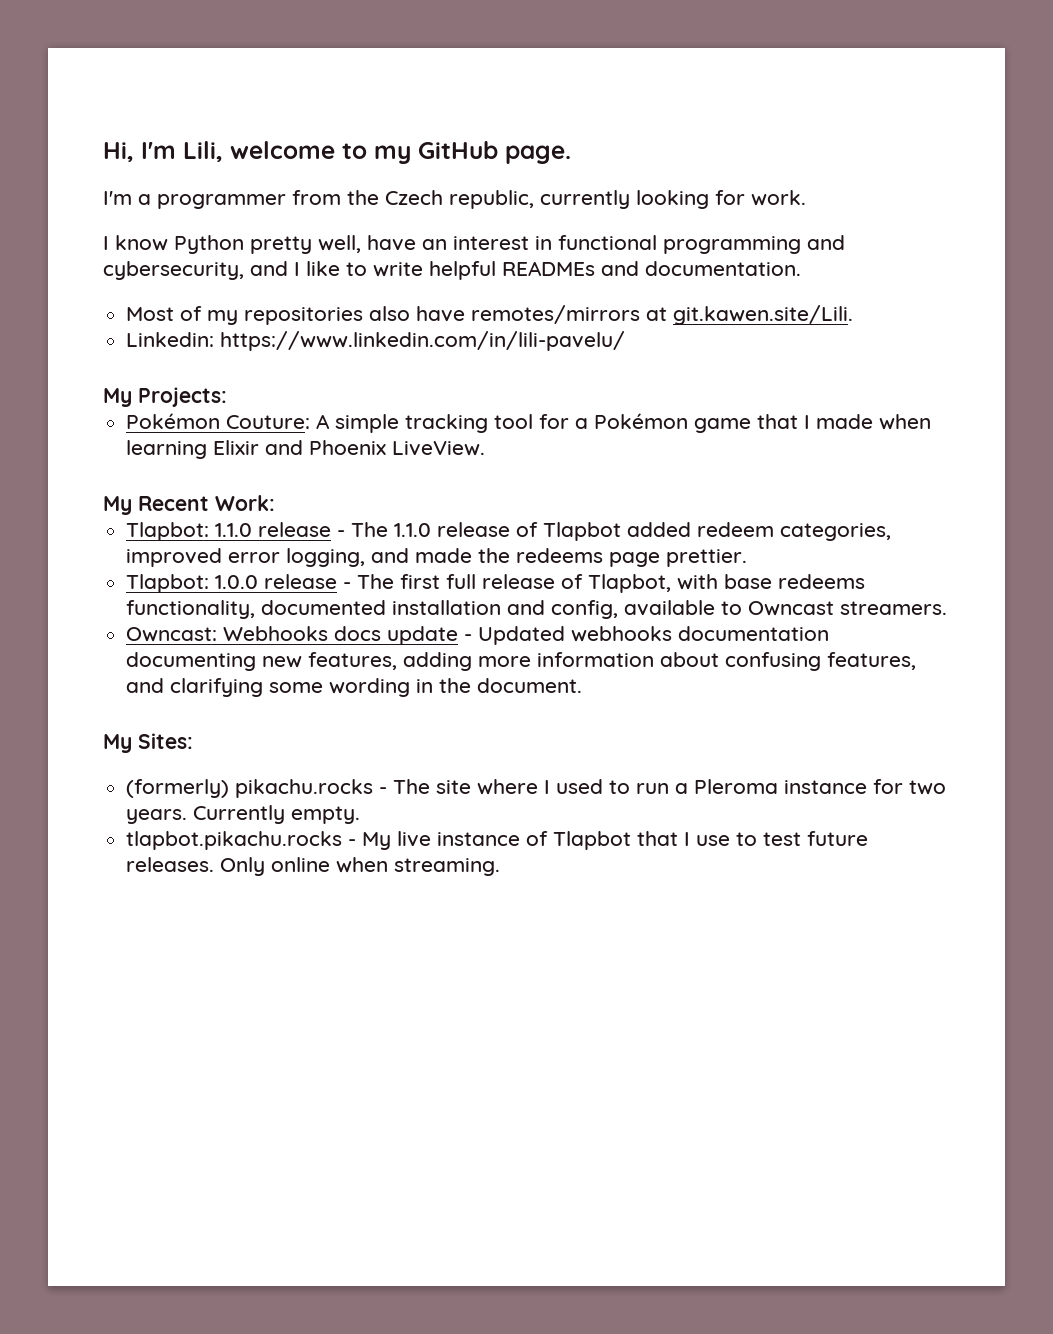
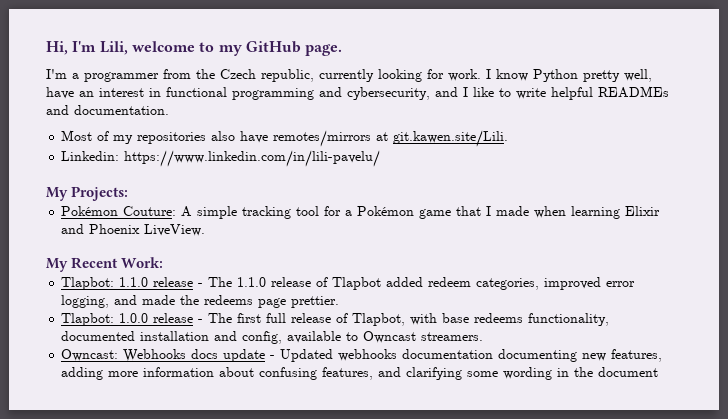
- I'm a programmer from the Czech republic, currently looking for work.
- I know Python pretty well, have an interest in functional programming and cybersecurity, and I like to write helpful READMEs and documentation.
+ I'm a programmer from the Czech republic, currently looking for work. I know Python pretty well, have an interest in functional programming and cybersecurity, and I like to write helpful READMEs and documentation.
- Owncast: Webhooks docs update - Updated webhooks documentation documenting new features, adding more information about confusing features, and clarifying some wording in the document.
- My Sites:
- (formerly) pikachu.rocks - The site where I used to run a Pleroma instance for two years. Currently empty.
- tlapbot.pikachu.rocks - My live instance of Tlapbot that I use to test future releases. Only online when streaming.
+ Owncast: Webhooks docs update - Updated webhooks documentation documenting new features, adding more information about confusing features, and clarifying some wording in the document

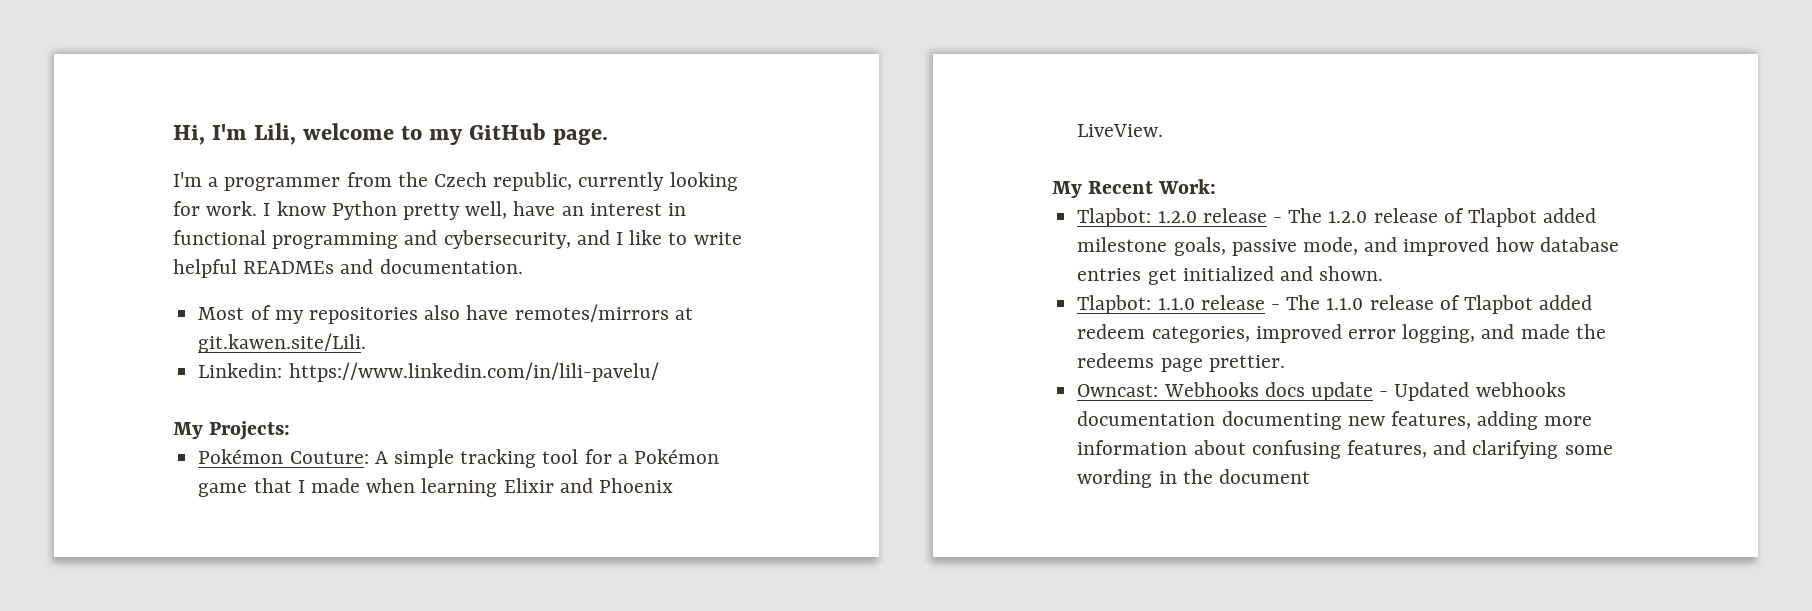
+ Tlapbot: 1.2.0 release - The 1.2.0 release of Tlapbot added milestone goals, passive mode, and improved how database entries get initialized and shown.
- Tlapbot: 1.0.0 release - The first full release of Tlapbot, with base redeems functionality, documented installation and config, available to Owncast streamers.

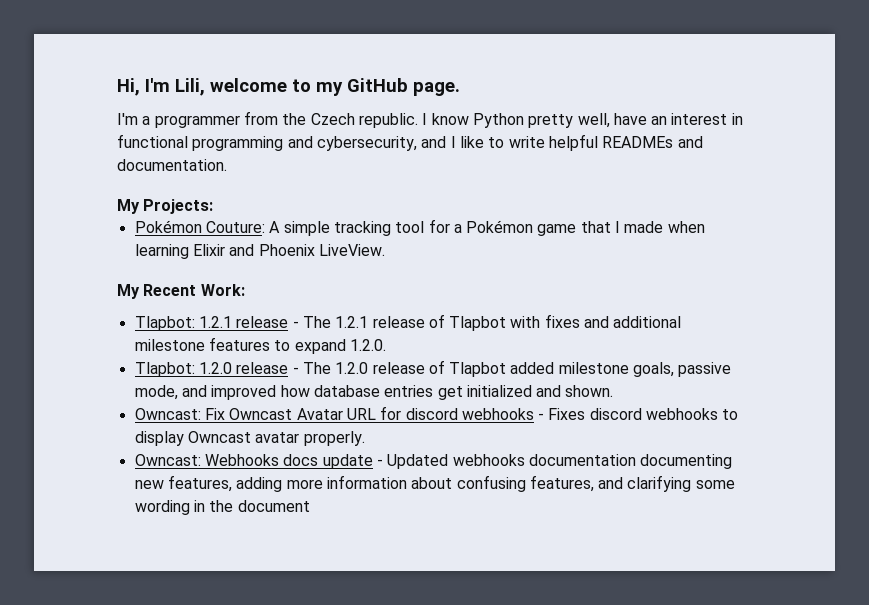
- I'm a programmer from the Czech republic, currently looking for work.
+ I'm a programmer from the Czech republic.
- Most of my repositories also have remotes/mirrors at git.kawen.site/Lili.
- Linkedin: https://www.linkedin.com/in/lili-pavelu/
+ Tlapbot: 1.2.1 release - The 1.2.1 release of Tlapbot with fixes and additional milestone features to expand 1.2.0.
- Tlapbot: 1.1.0 release - The 1.1.0 release of Tlapbot added redeem categories, improved error logging, and made the redeems page prettier.
+ Owncast: Fix Owncast Avatar URL for discord webhooks - Fixes discord webhooks to display Owncast avatar properly.

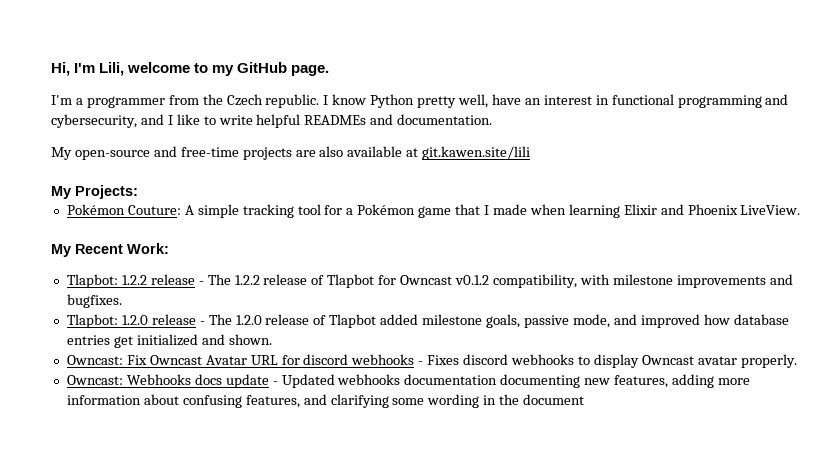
+ My open-source and free-time projects are also available at git.kawen.site/lili
- Tlapbot: 1.2.1 release - The 1.2.1 release of Tlapbot with fixes and additional milestone features to expand 1.2.0.
+ Tlapbot: 1.2.2 release - The 1.2.2 release of Tlapbot for Owncast v0.1.2 compatibility, with milestone improvements and bugfixes.

